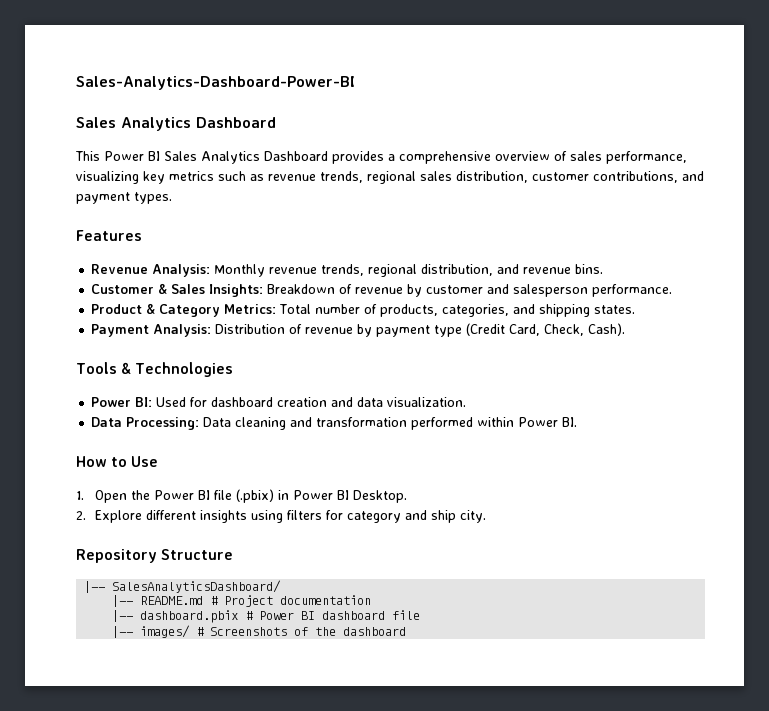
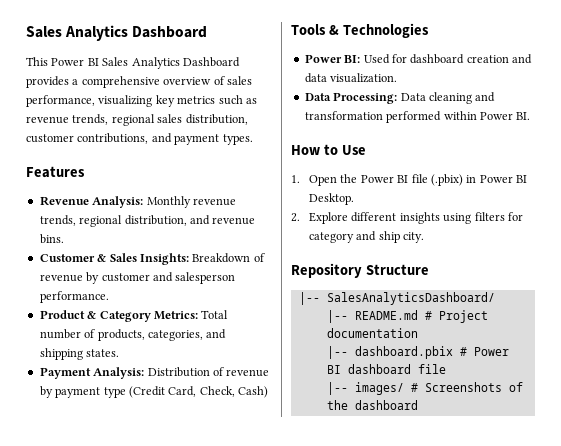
- Sales-Analytics-Dashboard-Power-BI
- Payment Analysis: Distribution of revenue by payment type (Credit Card, Check, Cash).
+ Payment Analysis: Distribution of revenue by payment type (Credit Card, Check, Cash)

